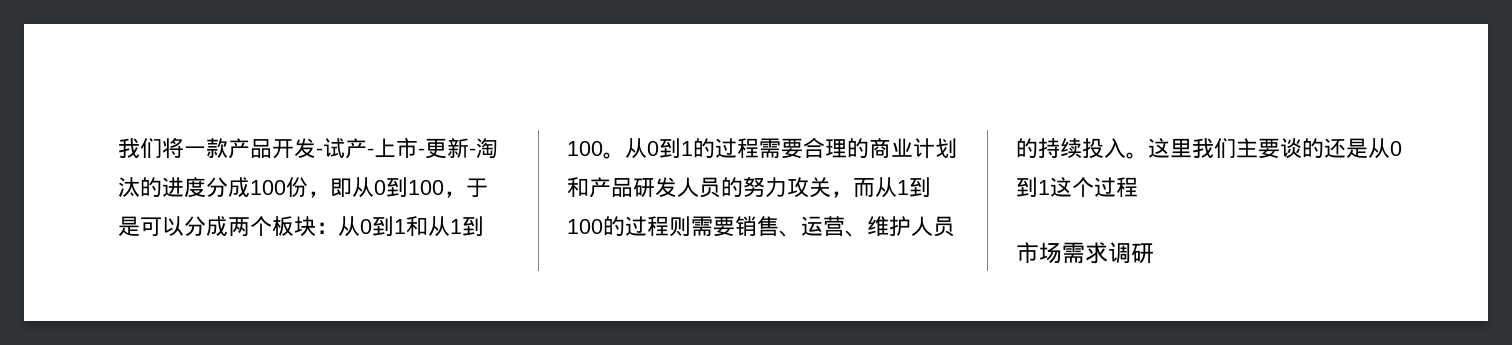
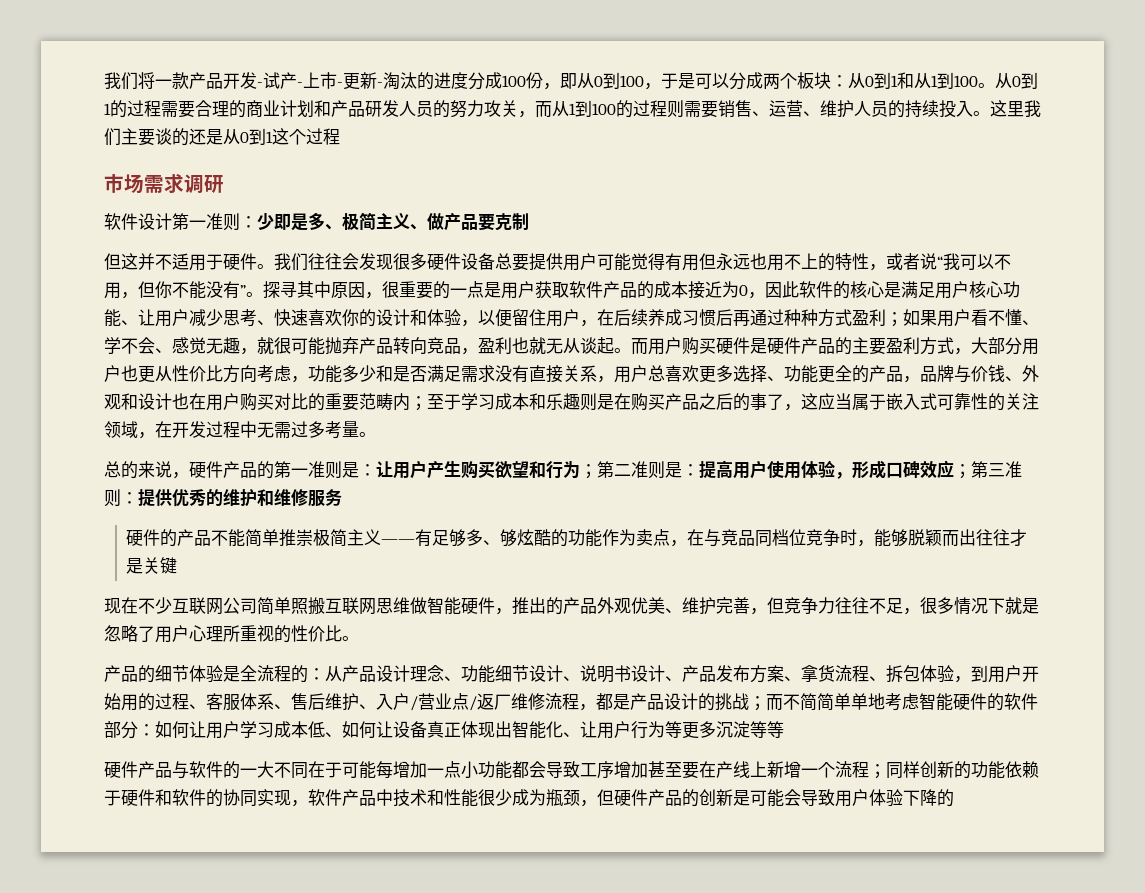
+ 软件设计第一准则：少即是多、极简主义、做产品要克制
+ 但这并不适用于硬件。我们往往会发现很多硬件设备总要提供用户可能觉得有用但永远也用不上的特性，或者说“我可以不用，但你不能没有”。探寻其中原因，很重要的一点是用户获取软件产品的成本接近为0，因此软件的核心是满足用户核心功能、让用户减少思考、快速喜欢你的设计和体验，以便留住用户，在后续养成习惯后再通过种种方式盈利；如果用户看不懂、学不会、感觉无趣，就很可能抛弃产品转向竞品，盈利也就无从谈起。而用户购买硬件是硬件产品的主要盈利方式，大部分用户也更从性价比方向考虑，功能多少和是否满足需求没有直接关系，用户总喜欢更多选择、功能更全的产品，品牌与价钱、外观和设计也在用户购买对比的重要范畴内；至于学习成本和乐趣则是在购买产品之后的事了，这应当属于嵌入式可靠性的关注领域，在开发过程中无需过多考量。
+ 总的来说，硬件产品的第一准则是：让用户产生购买欲望和行为；第二准则是：提高用户使用体验，形成口碑效应；第三准则：提供优秀的维护和维修服务
+ 硬件的产品不能简单推崇极简主义——有足够多、够炫酷的功能作为卖点，在与竞品同档位竞争时，能够脱颖而出往往才是关键
+ 现在不少互联网公司简单照搬互联网思维做智能硬件，推出的产品外观优美、维护完善，但竞争力往往不足，很多情况下就是忽略了用户心理所重视的性价比。
+ 产品的细节体验是全流程的：从产品设计理念、功能细节设计、说明书设计、产品发布方案、拿货流程、拆包体验，到用户开始用的过程、客服体系、售后维护、入户/营业点/返厂维修流程，都是产品设计的挑战；而不简简单单地考虑智能硬件的软件部分：如何让用户学习成本低、如何让设备真正体现出智能化、让用户行为等更多沉淀等等
+ 硬件产品与软件的一大不同在于可能每增加一点小功能都会导致工序增加甚至要在产线上新增一个流程；同样创新的功能依赖于硬件和软件的协同实现，软件产品中技术和性能很少成为瓶颈，但硬件产品的创新是可能会导致用户体验下降的

